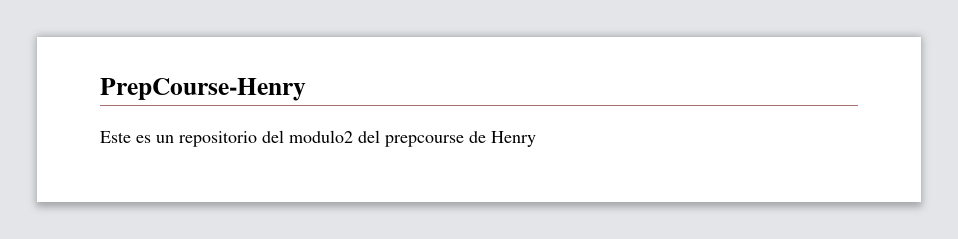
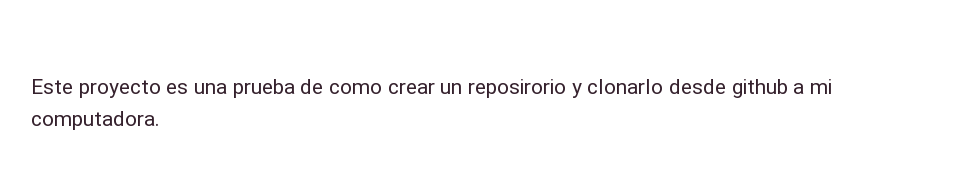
- PrepCourse-Henry
- Este es un repositorio del modulo2 del prepcourse de Henry
+ Este proyecto es una prueba de como crear un reposirorio y clonarlo desde github a mi computadora.

